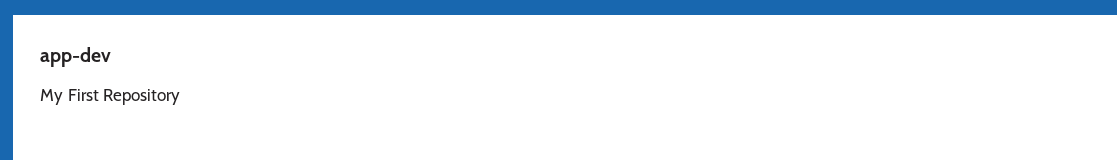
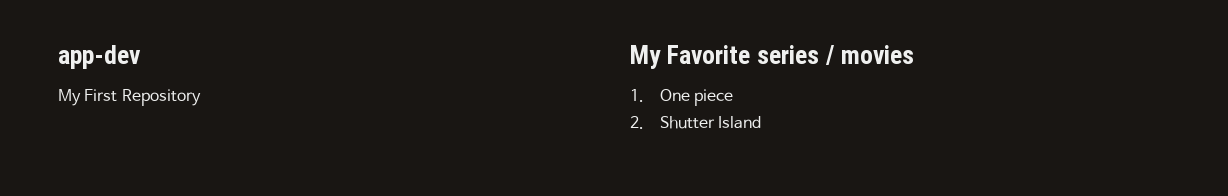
+ My Favorite series / movies
+ 1. One piece
+ 2. Shutter Island

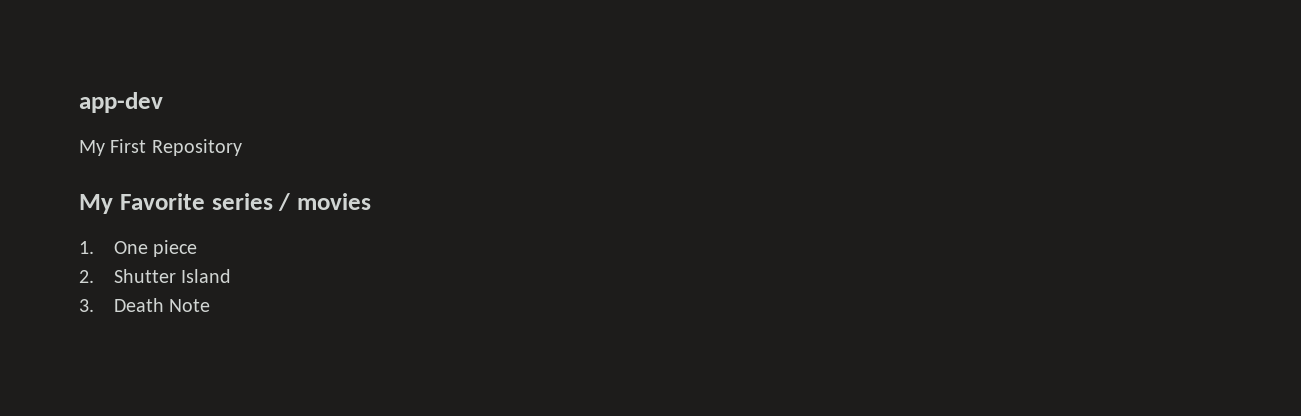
+ 3. Death Note

